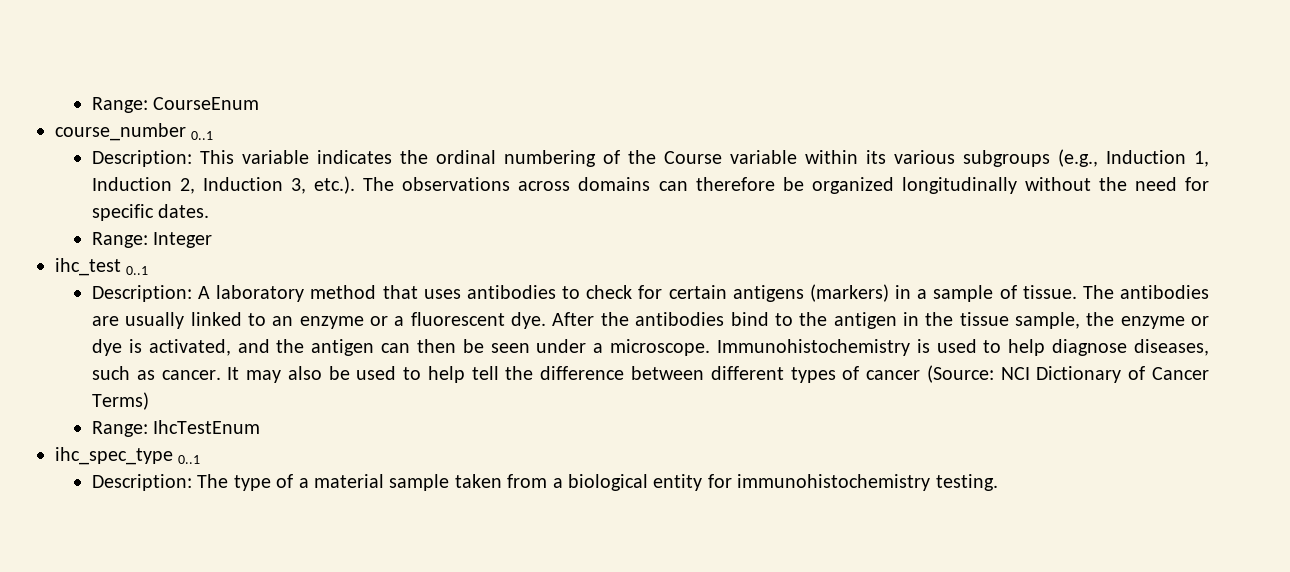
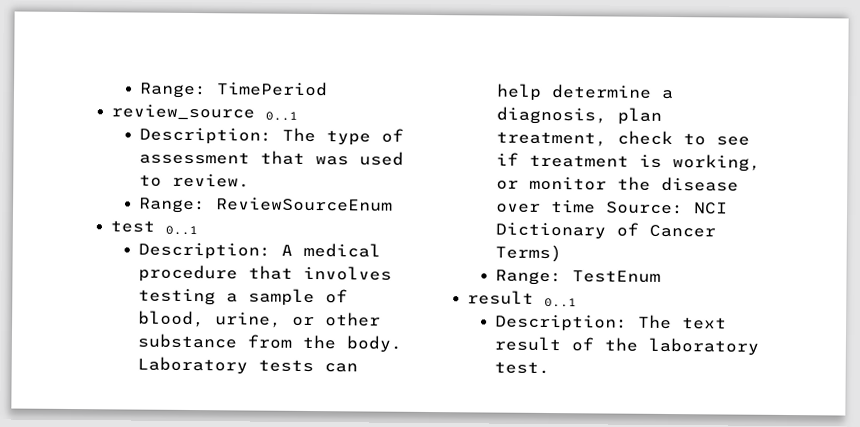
- Range: CourseEnum
- course_number 0..1
- Description: This variable indicates the ordinal numbering of the Course variable within its various subgroups (e.g., Induction 1, Induction 2, Induction 3, etc.). The observations across domains can therefore be organized longitudinally without the need for specific dates.
- Range: Integer
- ihc_test 0..1
+ Range: TimePeriod
+ review_source 0..1
+ Description: The type of assessment that was used to review.
+ Range: ReviewSourceEnum
+ test 0..1
- Description: A laboratory method that uses antibodies to check for certain antigens (markers) in a sample of tissue. The antibodies are usually linked to an enzyme or a fluorescent dye. After the antibodies bind to the antigen in the tissue sample, the enzyme or dye is activated, and the antigen can then be seen under a microscope. Immunohistochemistry is used to help diagnose diseases, such as cancer. It may also be used to help tell the difference between different types of cancer (Source: NCI Dictionary of Cancer Terms)
+ Description: A medical procedure that involves testing a sample of blood, urine, or other substance from the body. Laboratory tests can help determine a diagnosis, plan treatment, check to see if treatment is working, or monitor the disease over time Source: NCI Dictionary of Cancer Terms)
- Range: IhcTestEnum
- ihc_spec_type 0..1
- Description: The type of a material sample taken from a biological entity for immunohistochemistry testing.
+ Range: TestEnum
+ result 0..1
+ Description: The text result of the laboratory test.

